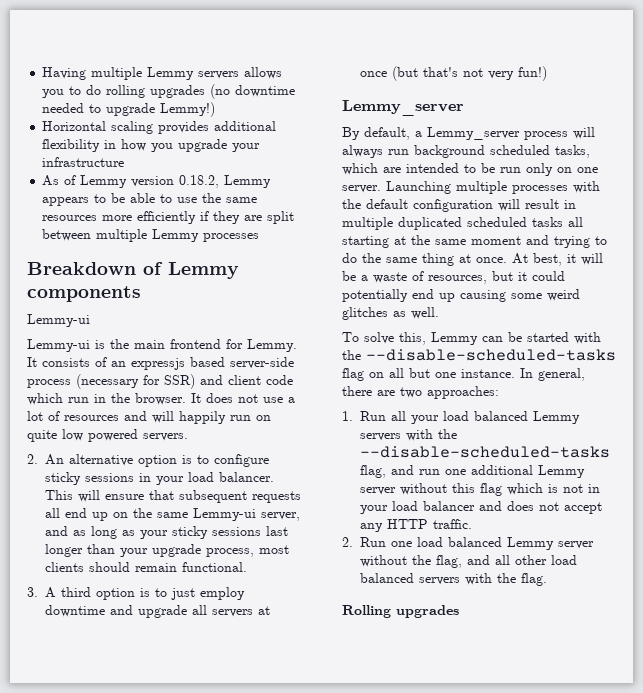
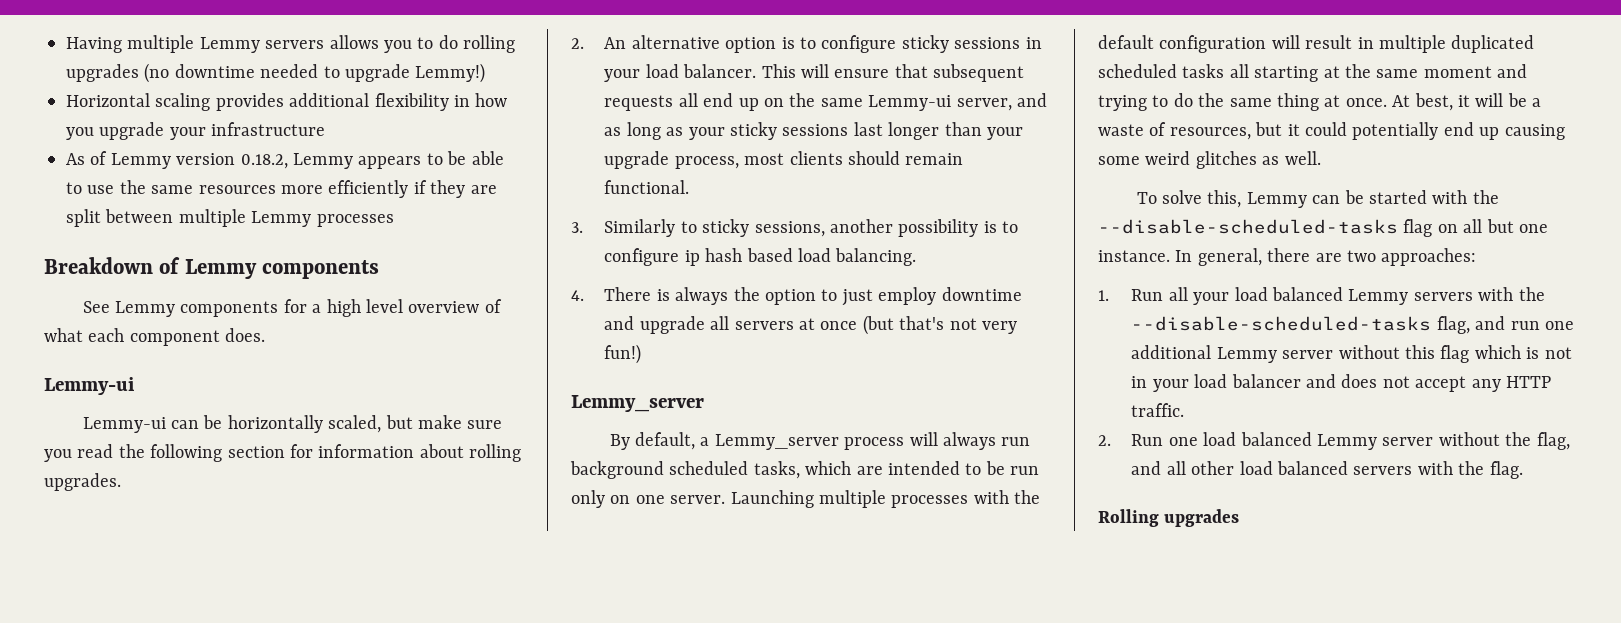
  Breakdown of Lemmy components
+ See Lemmy components for a high level overview of what each component does.
  Lemmy-ui
- Lemmy-ui is the main frontend for Lemmy. It consists of an expressjs based server-side process (necessary for SSR) and client code which run in the browser. It does not use a lot of resources and will happily run on quite low powered servers.
+ Lemmy-ui can be horizontally scaled, but make sure you read the following section for information about rolling upgrades.
- 3. A third option is to just employ downtime and upgrade all servers at once (but that's not very fun!)
+ 3. Similarly to sticky sessions, another possibility is to configure ip hash based load balancing.
+ 4. There is always the option to just employ downtime and upgrade all servers at once (but that's not very fun!)

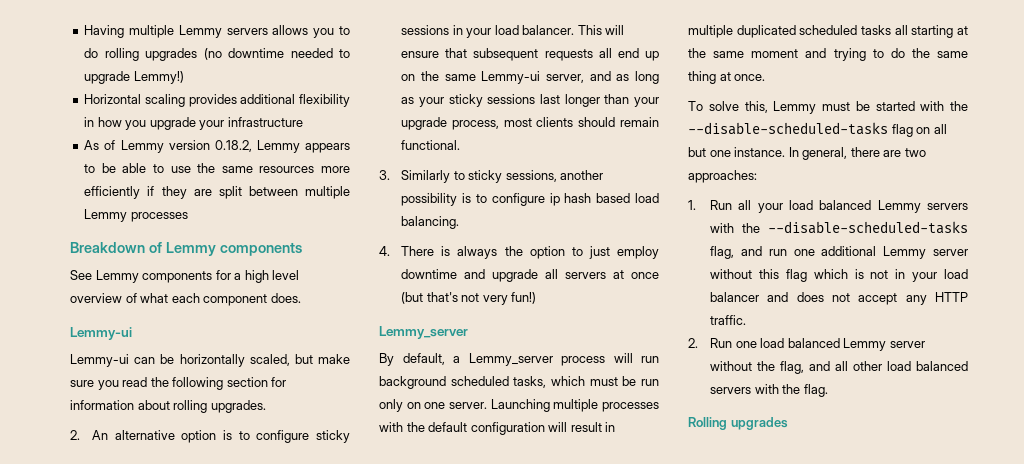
- By default, a Lemmy_server process will always run background scheduled tasks, which are intended to be run only on one server.
+ By default, a Lemmy_server process will run background scheduled tasks, which must be run only on one server.
- At best, it will be a waste of resources, but it could potentially end up causing some weird glitches as well.
- To solve this, Lemmy can be started with the --disable-scheduled-tasks flag on all but one instance.
+ To solve this, Lemmy must be started with the --disable-scheduled-tasks flag on all but one instance.

